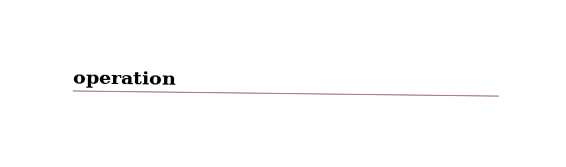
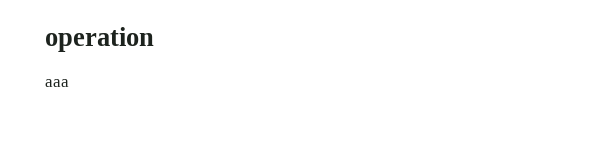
+ aaa

